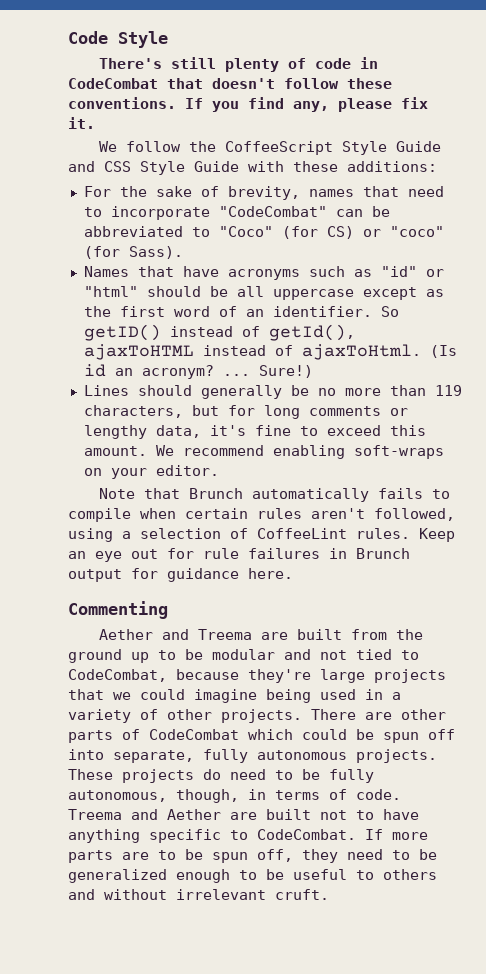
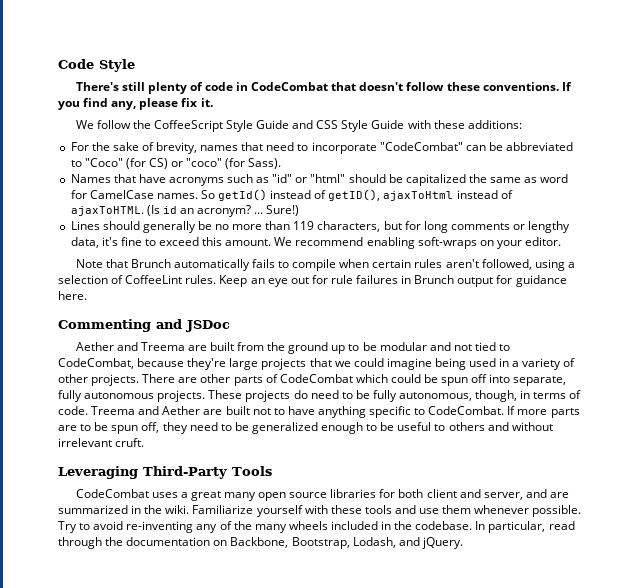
- Names that have acronyms such as "id" or "html" should be all uppercase except as the first word of an identifier. So getID() instead of getId(), ajaxToHTML instead of ajaxToHtml.
+ Names that have acronyms such as "id" or "html" should be capitalized the same as word for CamelCase names. So getId() instead of getID(), ajaxToHtml instead of ajaxToHTML.
- Commenting
+ Commenting and JSDoc
+ Leveraging Third-Party Tools
+ CodeCombat uses a great many open source libraries for both client and server, and are summarized in the wiki. Familiarize yourself with these tools and use them whenever possible. Try to avoid re-inventing any of the many wheels included in the codebase. In particular, read through the documentation on Backbone, Bootstrap, Lodash, and jQuery.

